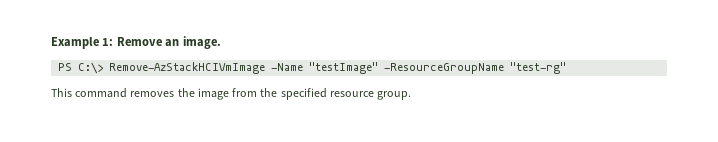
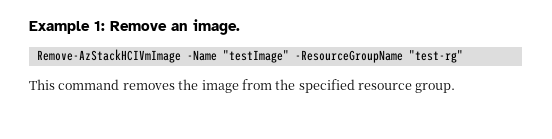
- PS C:\> Remove-AzStackHCIVmImage -Name "testImage" -ResourceGroupName "test-rg"
+ Remove-AzStackHCIVmImage -Name "testImage" -ResourceGroupName "test-rg"

